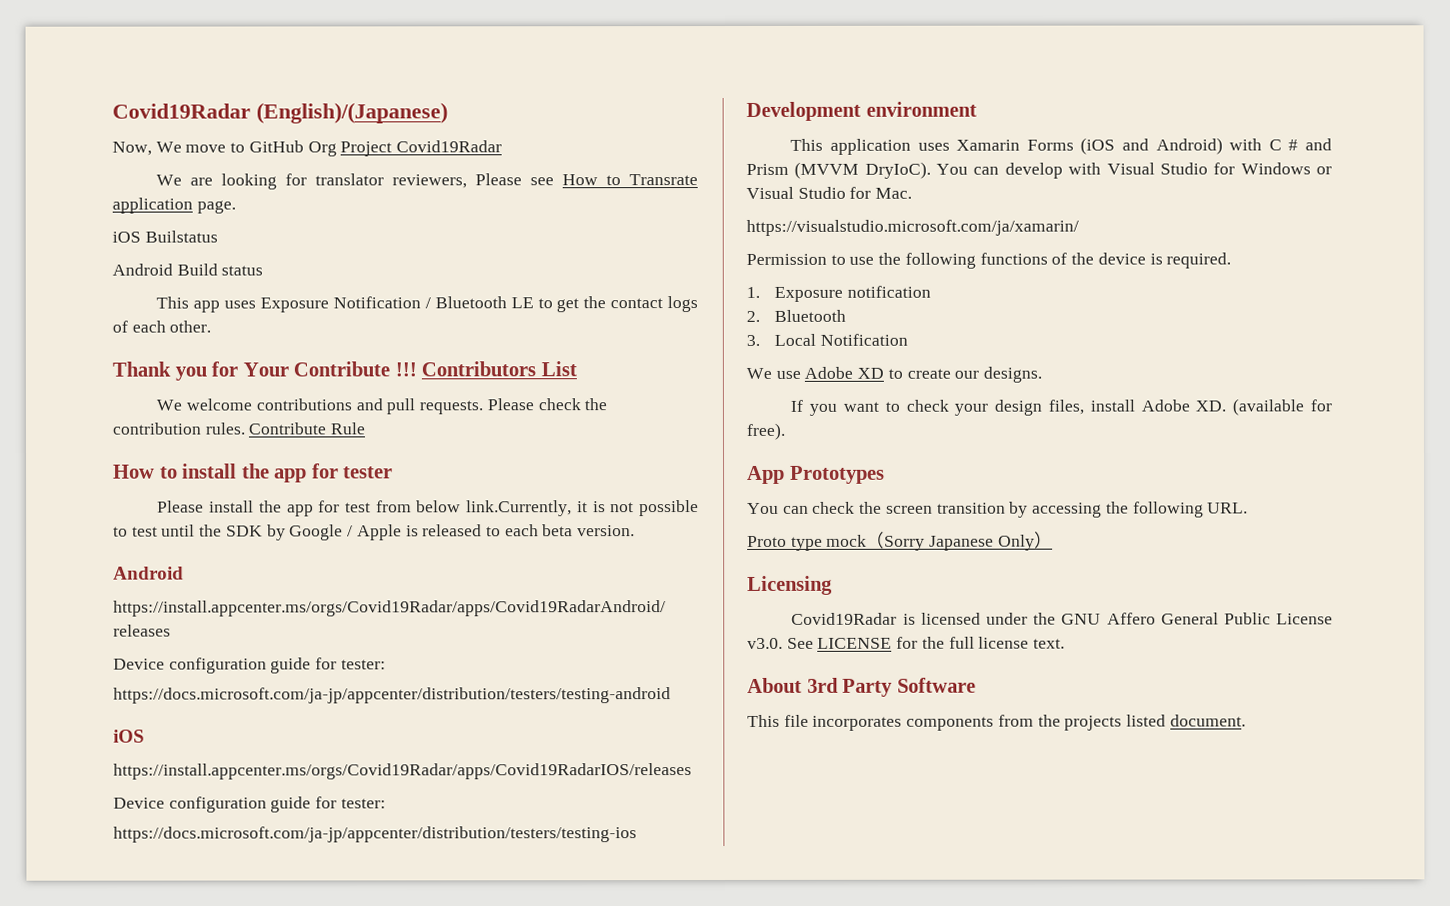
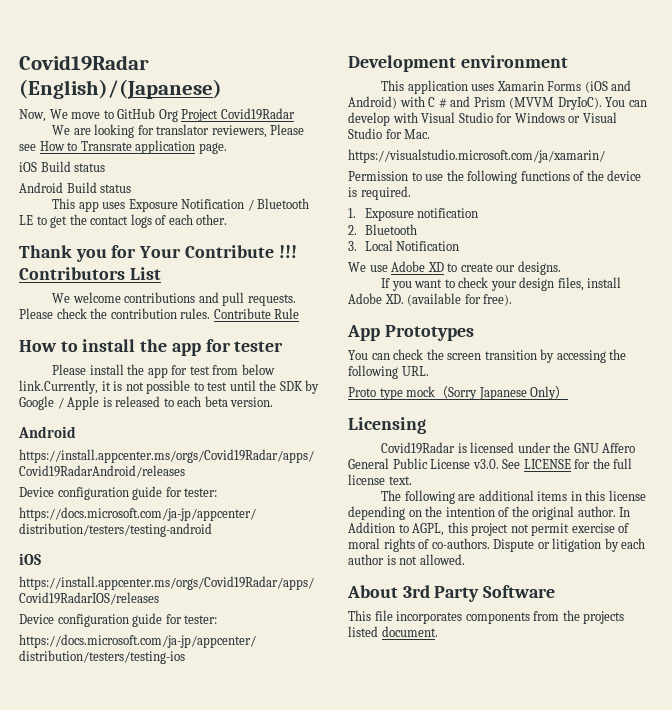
- iOS Builstatus
+ iOS Build status
+ The following are additional items in this license depending on the intention of the original author. In Addition to AGPL, this project not permit exercise of moral rights of co-authors. Dispute or litigation by each author is not allowed.

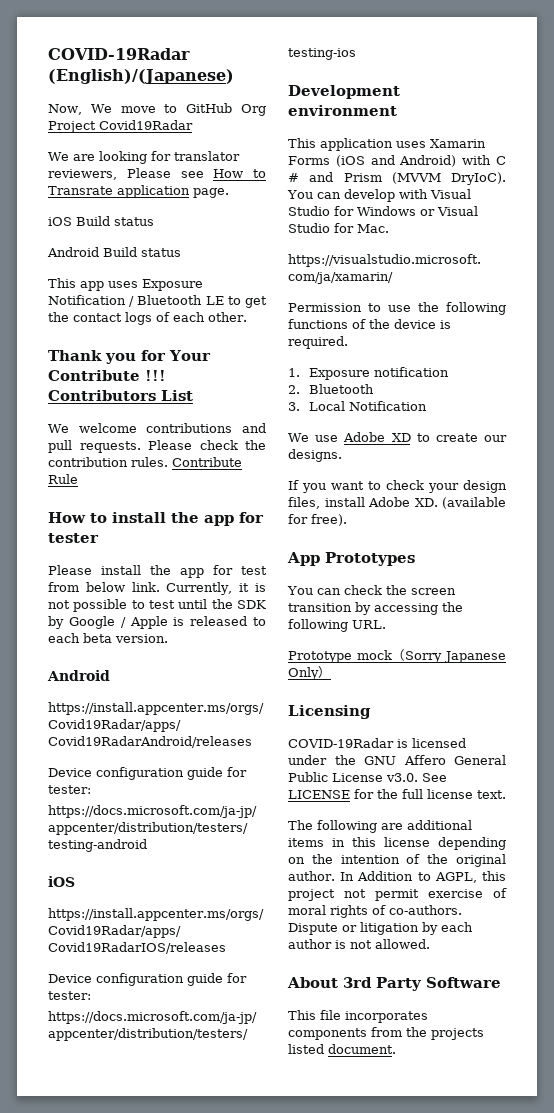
- Covid19Radar (English)/(Japanese)
+ COVID-19Radar (English)/(Japanese)
- Please install the app for test from below link.Currently, it is not possible to test until the SDK by Google / Apple is released to each beta version.
+ Please install the app for test from below link. Currently, it is not possible to test until the SDK by Google / Apple is released to each beta version.
- Proto type mock（Sorry Japanese Only）
+ Prototype mock（Sorry Japanese Only）
- Covid19Radar is licensed under the GNU Affero General Public License v3.0. See LICENSE for the full license text.
+ COVID-19Radar is licensed under the GNU Affero General Public License v3.0. See LICENSE for the full license text.

